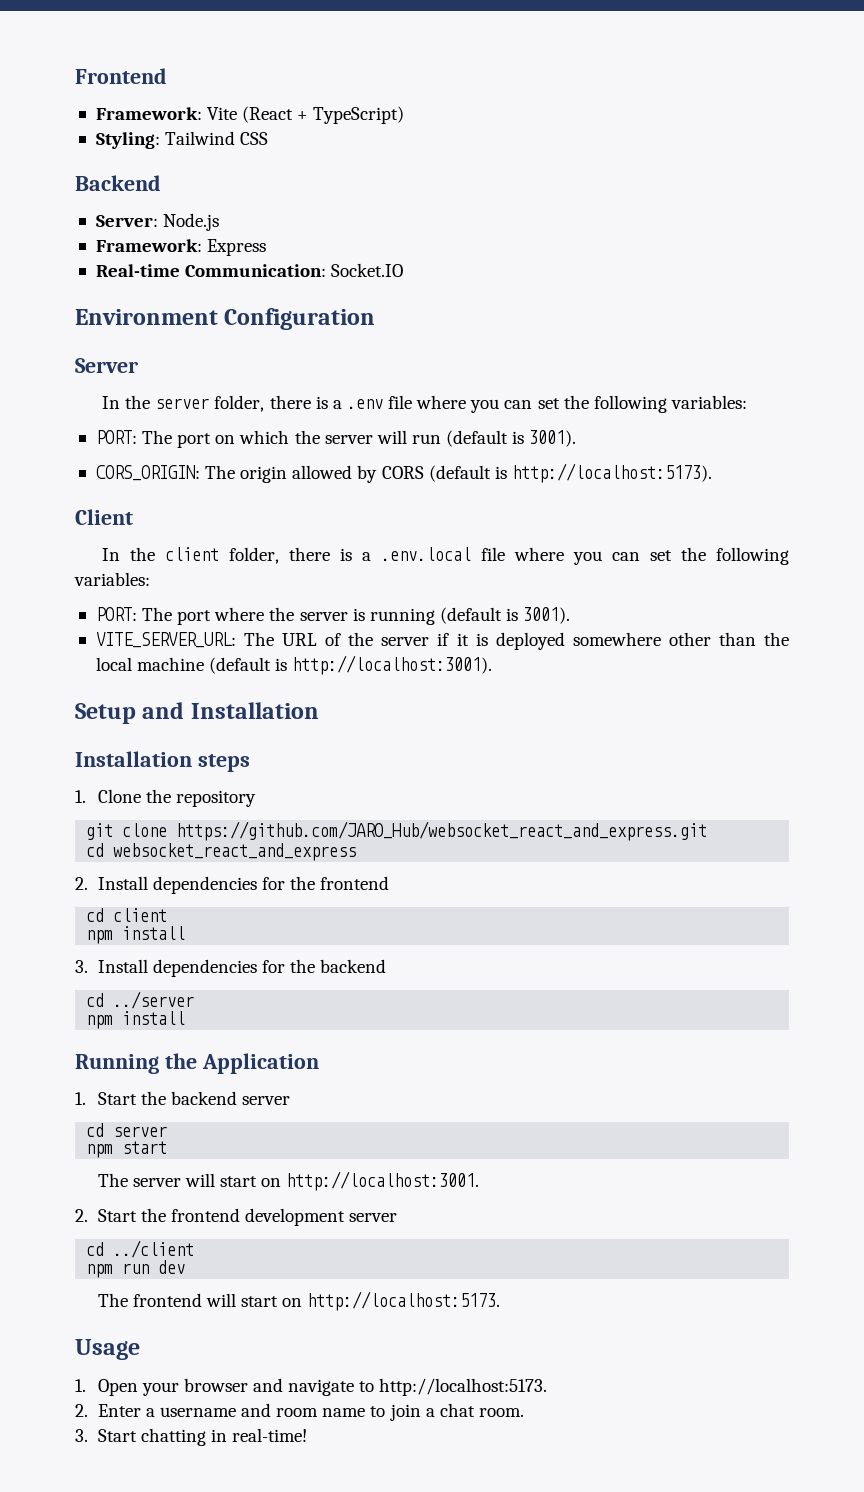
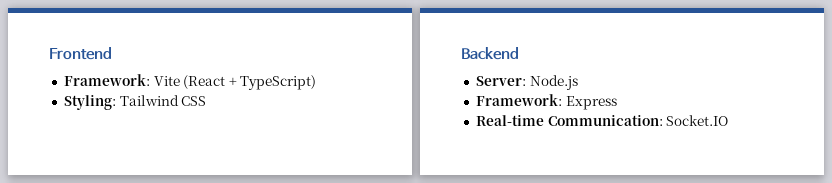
- Environment Configuration
- Server
- In the server folder, there is a .env file where you can set the following variables:
- PORT: The port on which the server will run (default is 3001).
- CORS_ORIGIN: The origin allowed by CORS (default is http://localhost:5173).
- Client
- In the client folder, there is a .env.local file where you can set the following variables:
- PORT: The port where the server is running (default is 3001).
- VITE_SERVER_URL: The URL of the server if it is deployed somewhere other than the local machine (default is http://localhost:3001).
- Setup and Installation
- Installation steps
- 1. Clone the repository
- git clone https://github.com/JARO_Hub/websocket_react_and_express.git
- cd websocket_react_and_express
- 2. Install dependencies for the frontend
- cd client
- npm install
- 3. Install dependencies for the backend
- cd ../server
- npm install
- Running the Application
- 1. Start the backend server
- cd server
- npm start
- The server will start on http://localhost:3001.
- 2. Start the frontend development server
- cd ../client
- npm run dev
- The frontend will start on http://localhost:5173.
- Usage
- 1. Open your browser and navigate to http://localhost:5173.
- 2. Enter a username and room name to join a chat room.
- 3. Start chatting in real-time!

